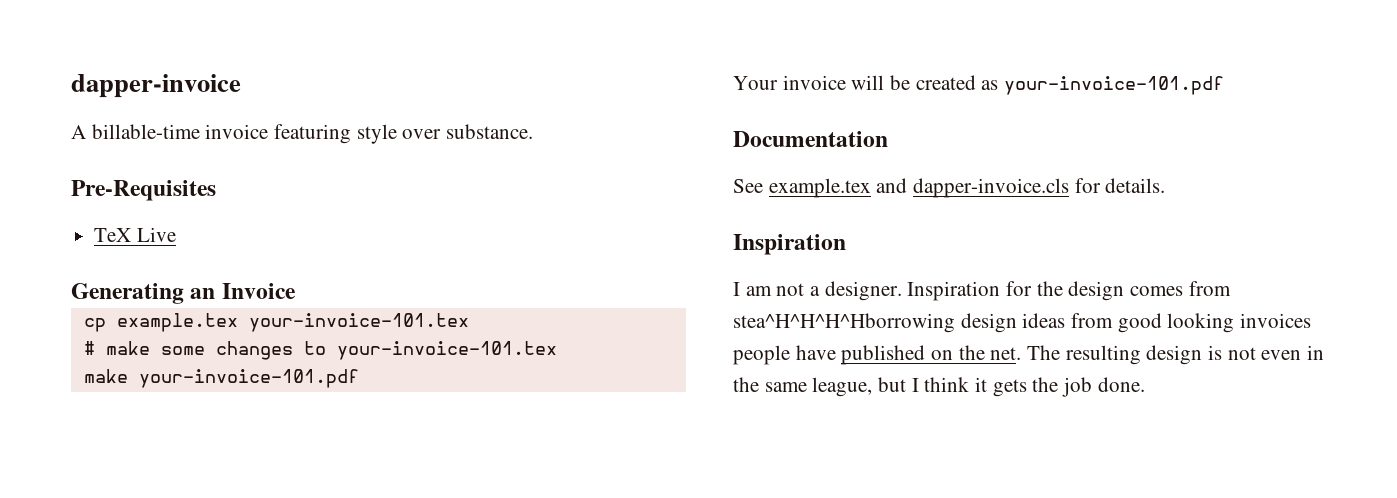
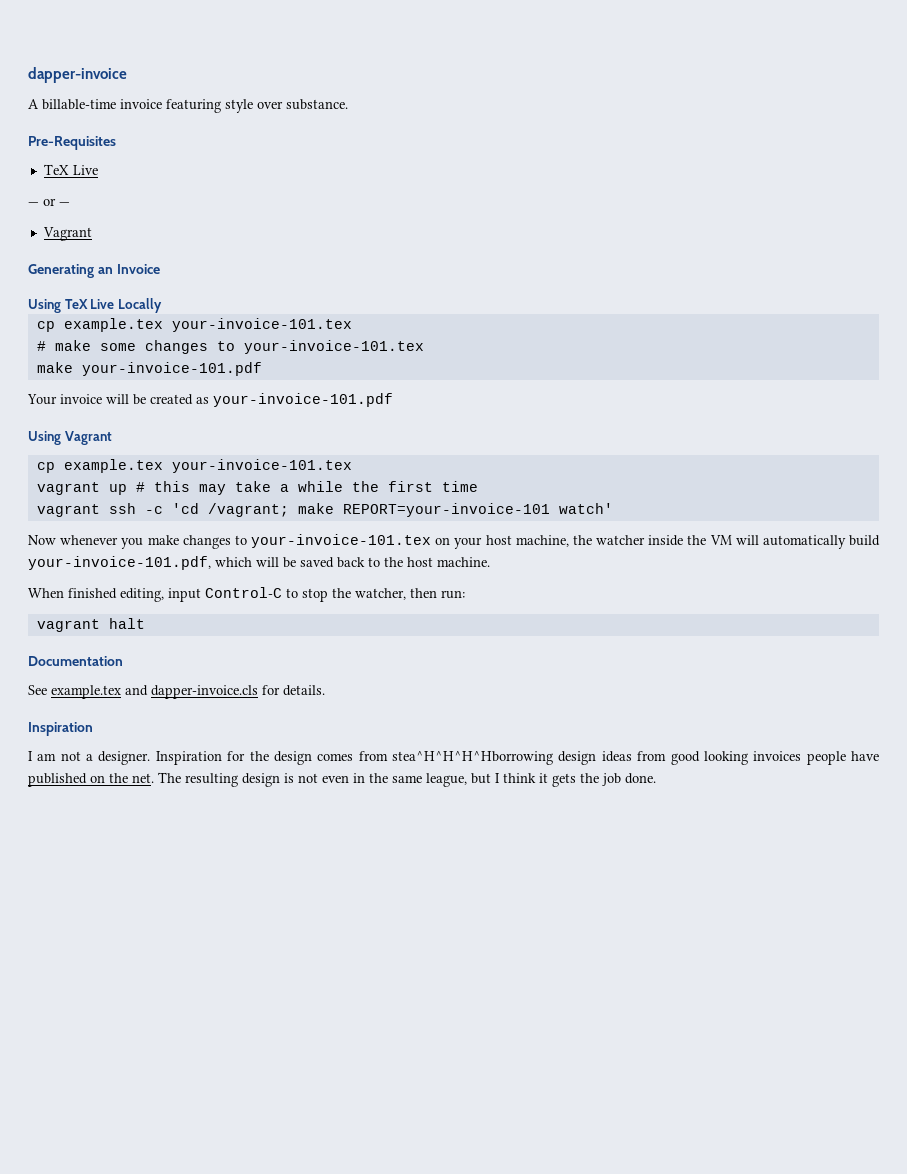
+ — or —
+ Vagrant
+ Using TeX Live Locally
+ Using Vagrant
+ cp example.tex your-invoice-101.tex
+ vagrant up # this may take a while the first time
+ vagrant ssh -c 'cd /vagrant; make REPORT=your-invoice-101 watch'
+ Now whenever you make changes to your-invoice-101.tex on your host machine, the watcher inside the VM will automatically build your-invoice-101.pdf, which will be saved back to the host machine.
+ When finished editing, input Control-C to stop the watcher, then run:
+ vagrant halt

